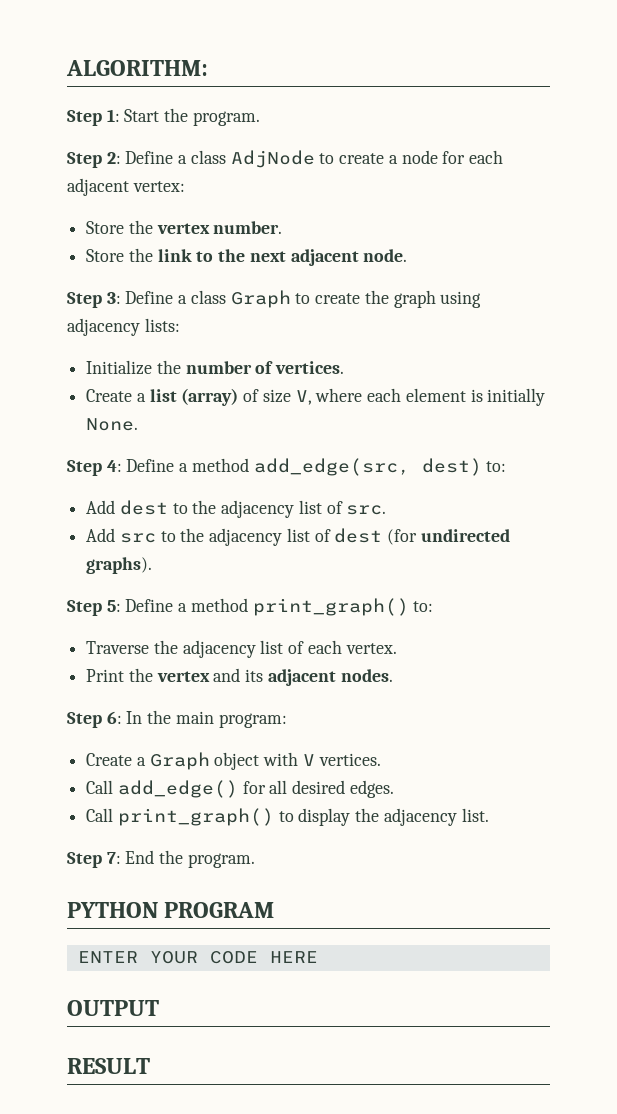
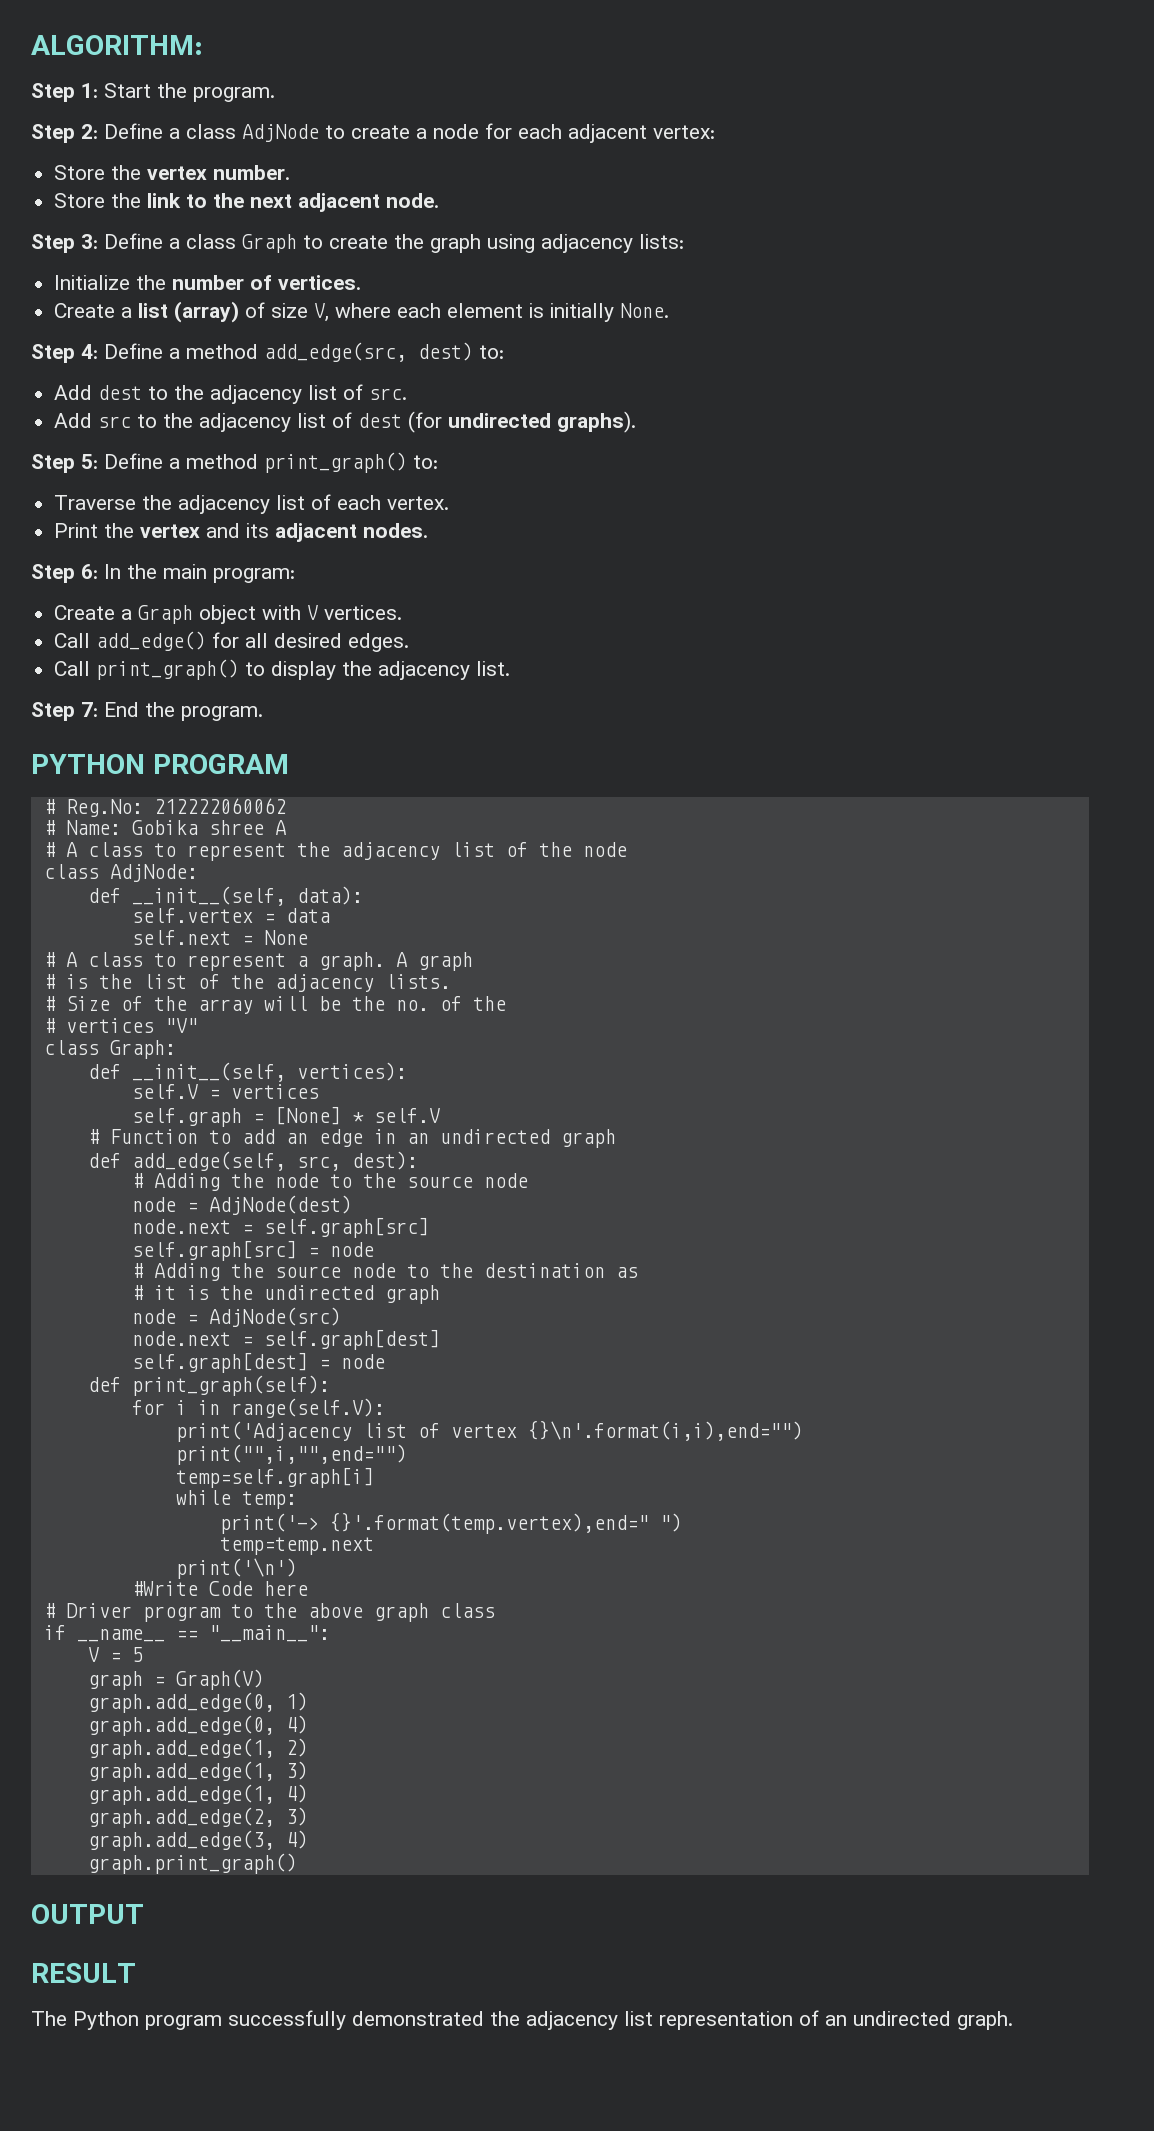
- ENTER YOUR CODE HERE
+ # Reg.No: 212222060062
+ # Name: Gobika shree A
+ # A class to represent the adjacency list of the node
+ class AdjNode:
+ def __init__(self, data):
+ self.vertex = data
+ self.next = None
+ # A class to represent a graph. A graph
+ # is the list of the adjacency lists.
+ # Size of the array will be the no. of the
+ # vertices "V"
+ class Graph:
+ def __init__(self, vertices):
+ self.V = vertices
+ self.graph = [None] * self.V
+ # Function to add an edge in an undirected graph
+ def add_edge(self, src, dest):
+ # Adding the node to the source node
+ node = AdjNode(dest)
+ node.next = self.graph[src]
+ self.graph[src] = node
+ # Adding the source node to the destination as
+ # it is the undirected graph
+ node = AdjNode(src)
+ node.next = self.graph[dest]
+ self.graph[dest] = node
+ def print_graph(self):
+ for i in range(self.V):
+ print('Adjacency list of vertex {}\n'.format(i,i),end="")
+ print("",i,"",end="")
+ temp=self.graph[i]
+ while temp:
+ print('-> {}'.format(temp.vertex),end=" ")
+ temp=temp.next
+ print('\n')
+ #Write Code here
+ # Driver program to the above graph class
+ if __name__ == "__main__":
+ V = 5
+ graph = Graph(V)
+ graph.add_edge(0, 1)
+ graph.add_edge(0, 4)
+ graph.add_edge(1, 2)
+ graph.add_edge(1, 3)
+ graph.add_edge(1, 4)
+ graph.add_edge(2, 3)
+ graph.add_edge(3, 4)
+ graph.print_graph()
  OUTPUT
  RESULT
+ The Python program successfully demonstrated the adjacency list representation of an undirected graph.

